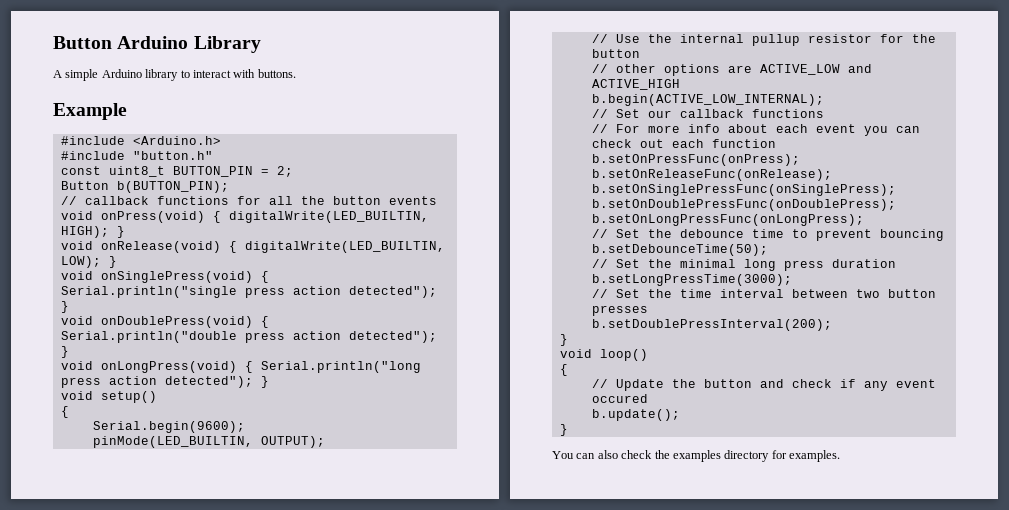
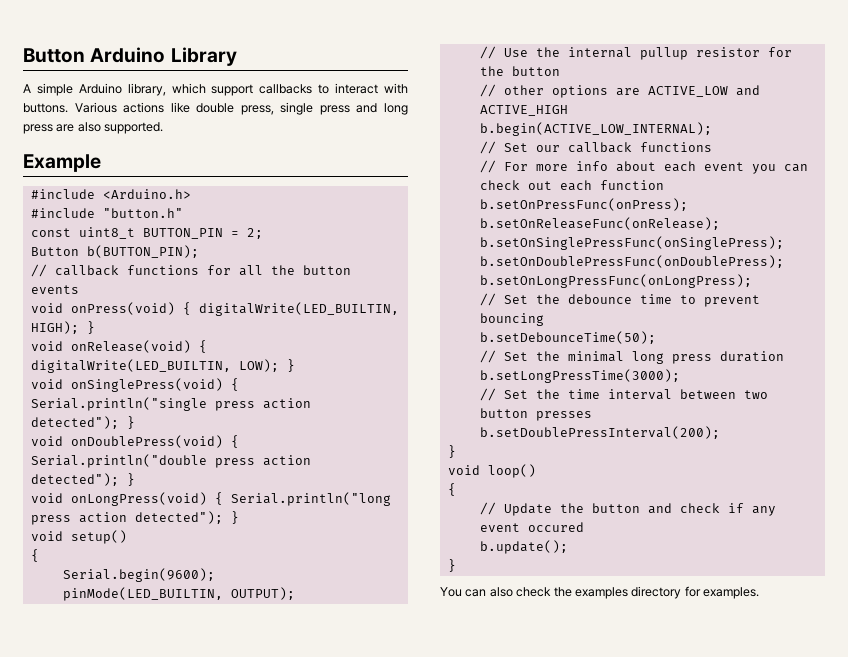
- A simple Arduino library to interact with buttons.
+ A simple Arduino library, which support callbacks to interact with buttons. Various actions like double press, single press and long press are also supported.

